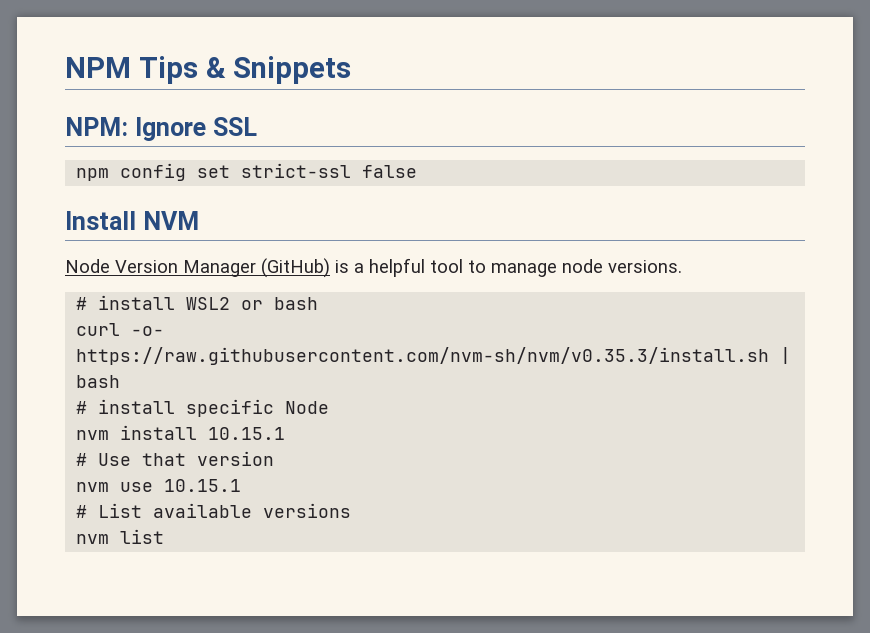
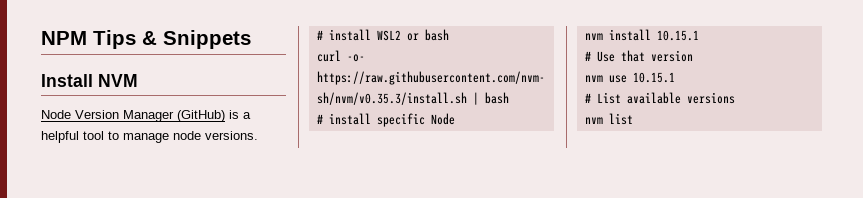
- NPM: Ignore SSL
- npm config set strict-ssl false

